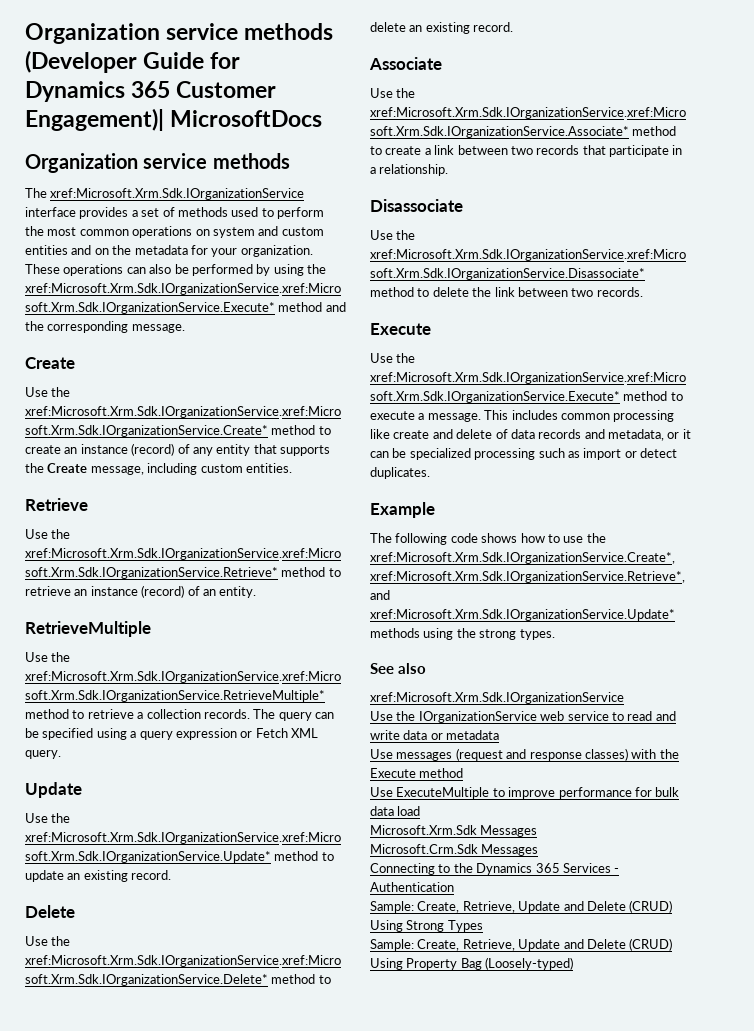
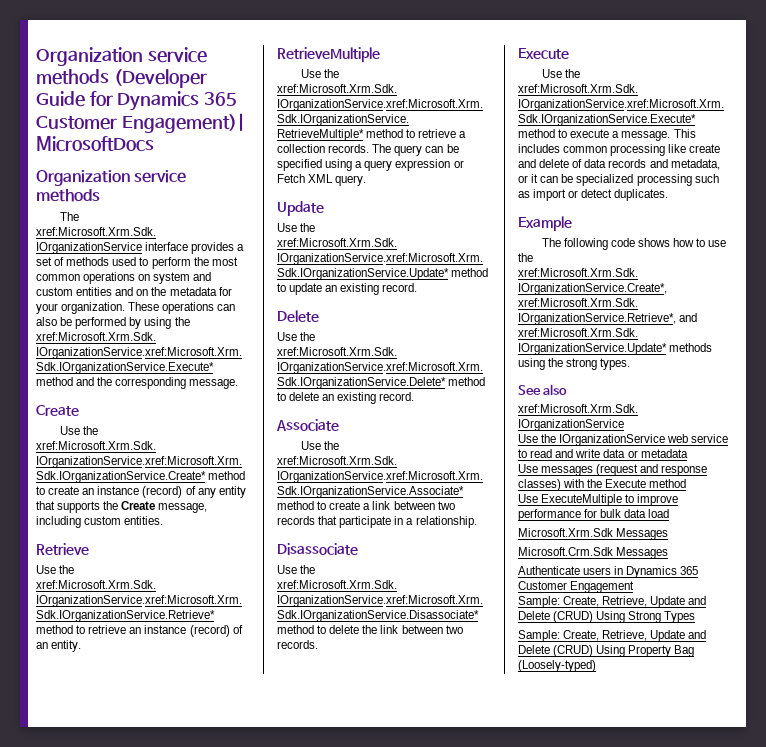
- Connecting to the Dynamics 365 Services - Authentication
+ Authenticate users in Dynamics 365 Customer Engagement

